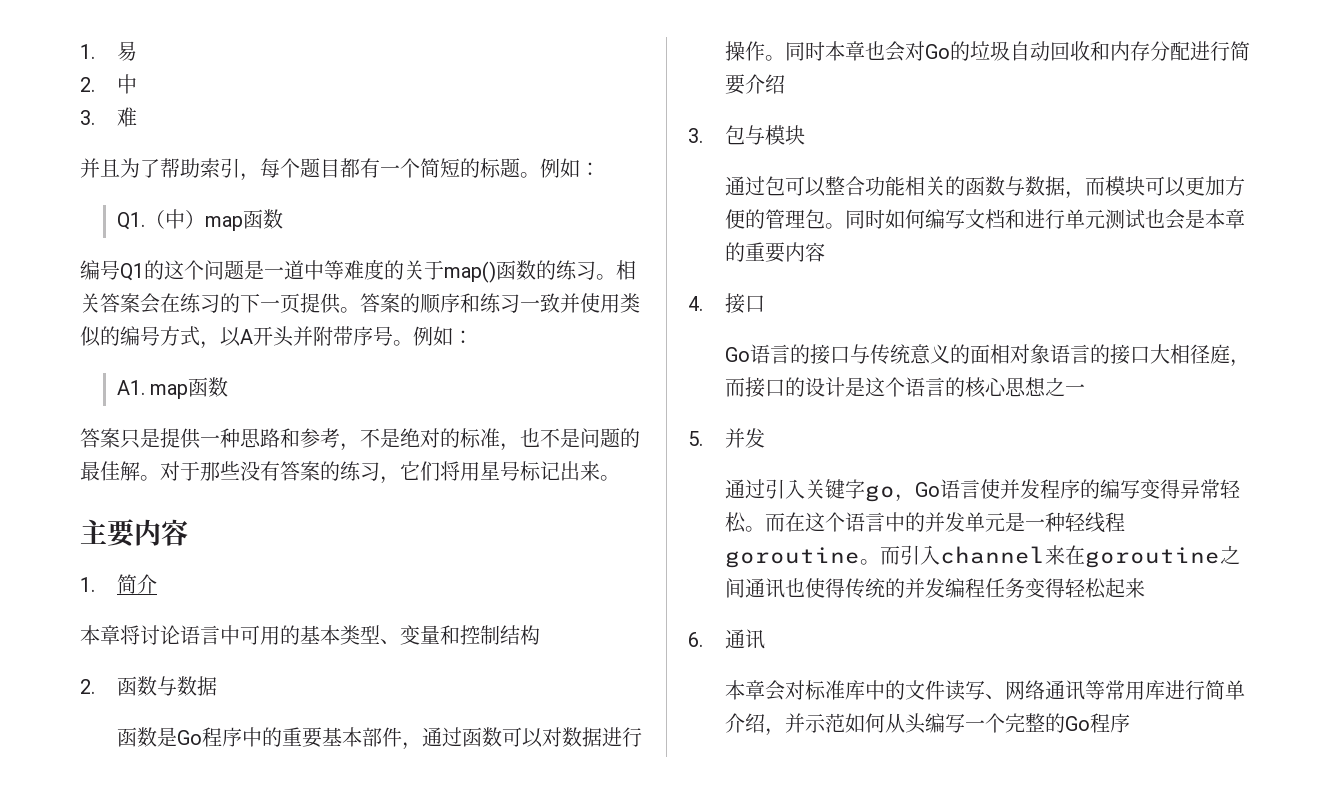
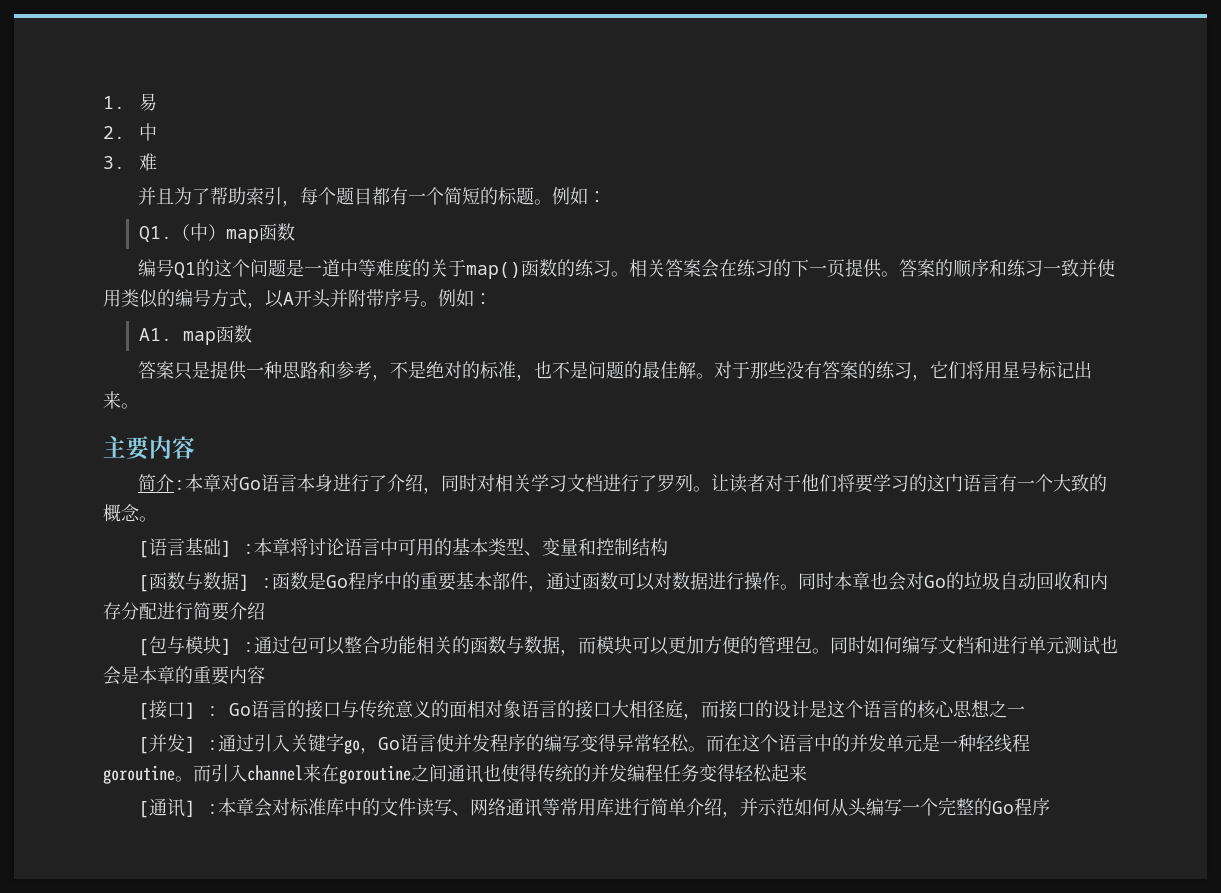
- 1.简介
- 本章将讨论语言中可用的基本类型、变量和控制结构
+ 简介:本章对Go语言本身进行了介绍，同时对相关学习文档进行了罗列。让读者对于他们将要学习的这门语言有一个大致的概念。
+ [语言基础] :本章将讨论语言中可用的基本类型、变量和控制结构
- 2.函数与数据
- 函数是Go程序中的重要基本部件，通过函数可以对数据进行操作。
+ [函数与数据] :函数是Go程序中的重要基本部件，通过函数可以对数据进行操作。
- 3.包与模块
- 通过包可以整合功能相关的函数与数据，而模块可以更加方便的管理包。
+ [包与模块] :通过包可以整合功能相关的函数与数据，而模块可以更加方便的管理包。
- 4.接口
- Go语言的接口与传统意义的面相对象语言的接口大相径庭，而接口的设计是这个语言的核心思想之一
+ [接口] : Go语言的接口与传统意义的面相对象语言的接口大相径庭，而接口的设计是这个语言的核心思想之一
- 5.并发
- 通过引入关键字go，Go语言使并发程序的编写变得异常轻松。
+ [并发] :通过引入关键字go，Go语言使并发程序的编写变得异常轻松。
- 6.通讯
- 本章会对标准库中的文件读写、网络通讯等常用库进行简单介绍，并示范如何从头编写一个完整的Go程序
+ [通讯] :本章会对标准库中的文件读写、网络通讯等常用库进行简单介绍，并示范如何从头编写一个完整的Go程序

